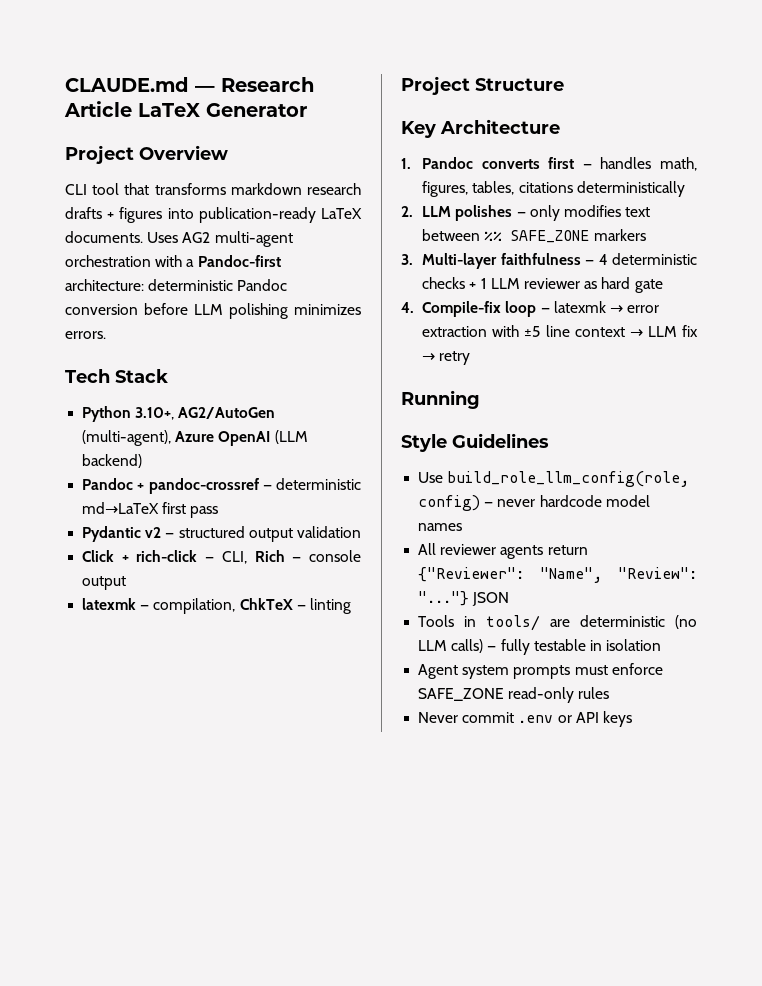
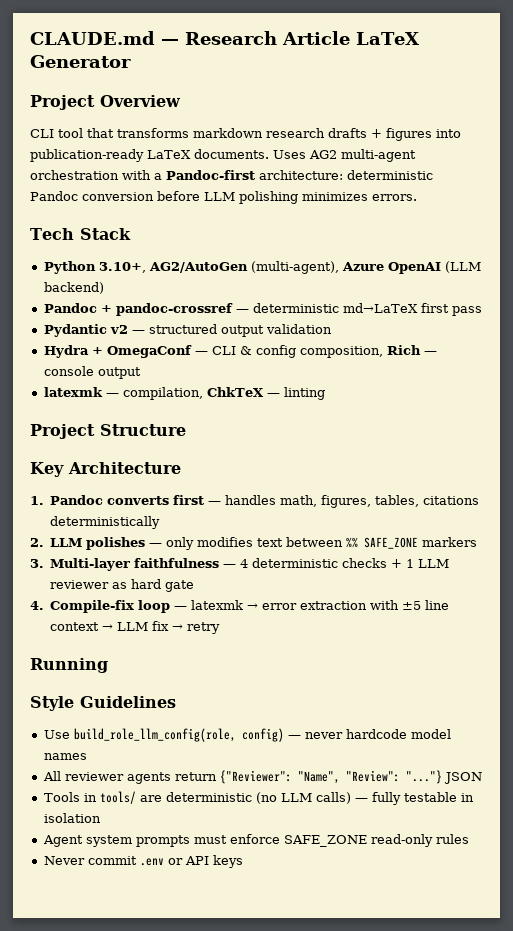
- Click + rich-click — CLI, Rich — console output
+ Hydra + OmegaConf — CLI & config composition, Rich — console output

